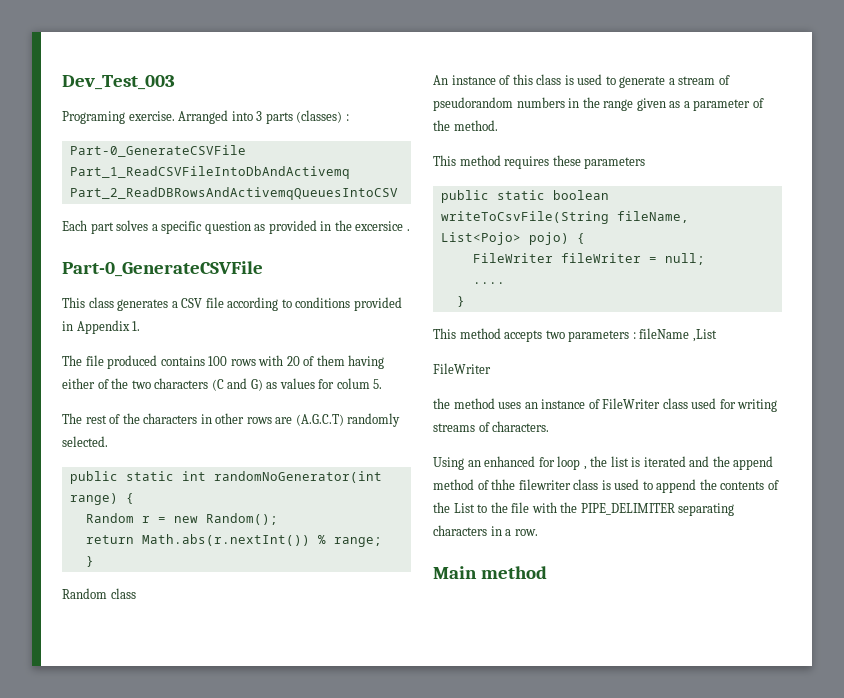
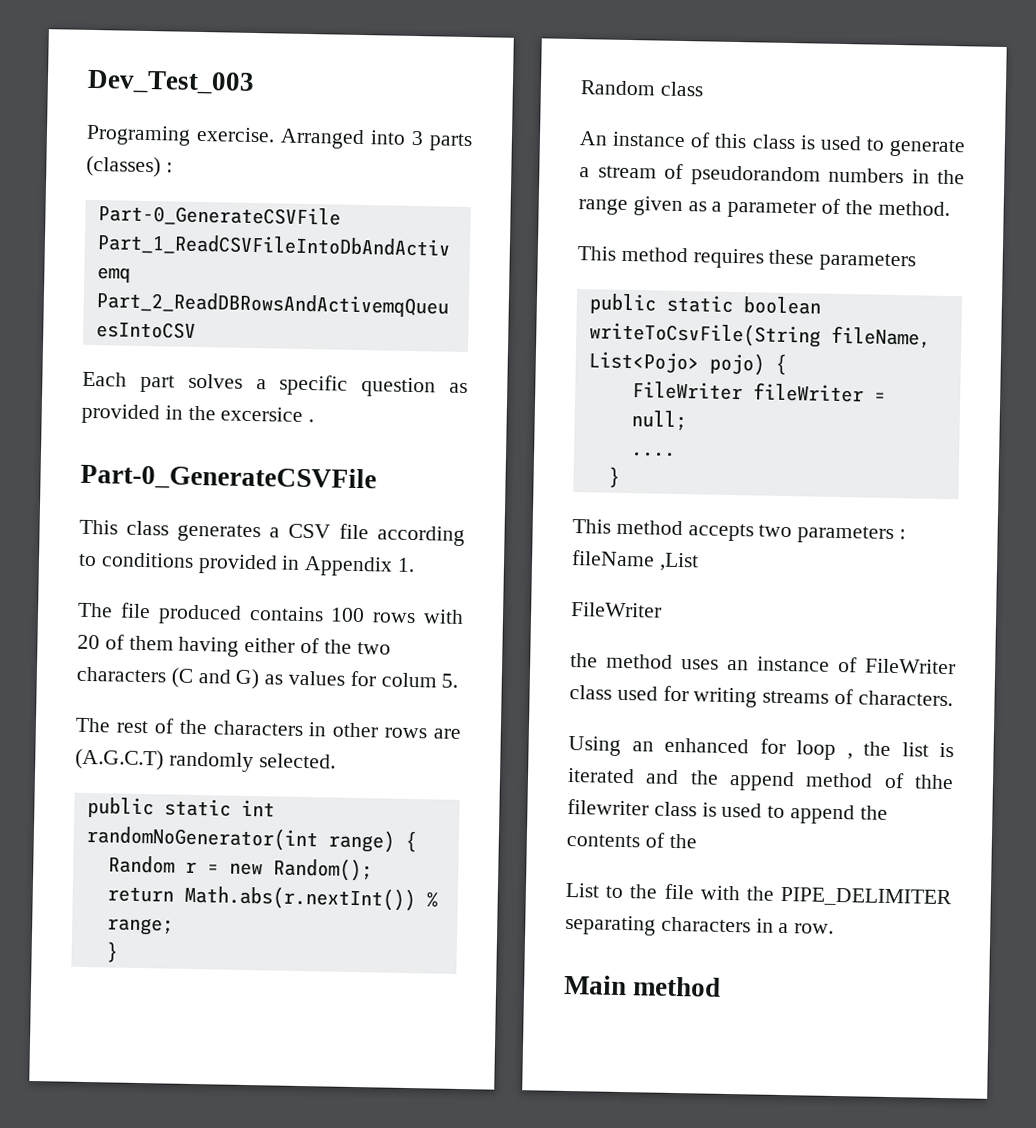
- Using an enhanced for loop , the list is iterated and the append method of thhe filewriter class is used to append the contents of the List to the file with the PIPE_DELIMITER separating characters in a row.
+ Using an enhanced for loop , the list is iterated and the append method of thhe filewriter class is used to append the contents of the
+ List to the file with the PIPE_DELIMITER separating characters in a row.

